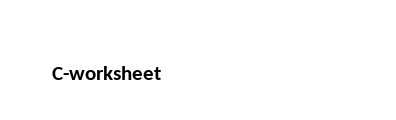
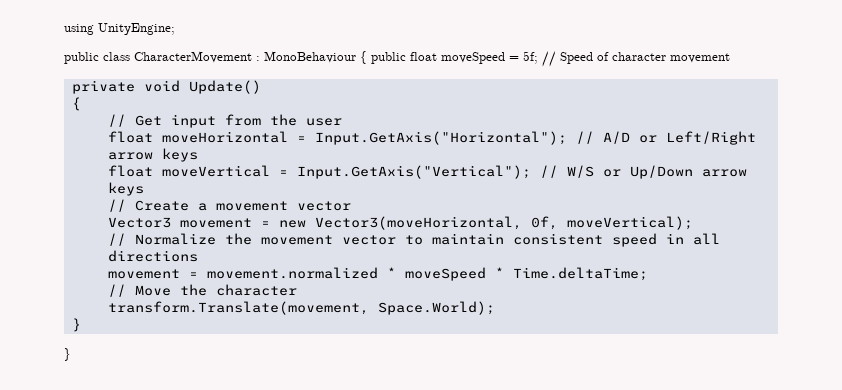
- C-worksheet
+ using UnityEngine;
+ public class CharacterMovement : MonoBehaviour { public float moveSpeed = 5f; // Speed of character movement
+ private void Update()
+ {
+ // Get input from the user
+ float moveHorizontal = Input.GetAxis("Horizontal"); // A/D or Left/Right arrow keys
+ float moveVertical = Input.GetAxis("Vertical"); // W/S or Up/Down arrow keys
+ // Create a movement vector
+ Vector3 movement = new Vector3(moveHorizontal, 0f, moveVertical);
+ // Normalize the movement vector to maintain consistent speed in all directions
+ movement = movement.normalized * moveSpeed * Time.deltaTime;
+ // Move the character
+ transform.Translate(movement, Space.World);
+ }
+ }

